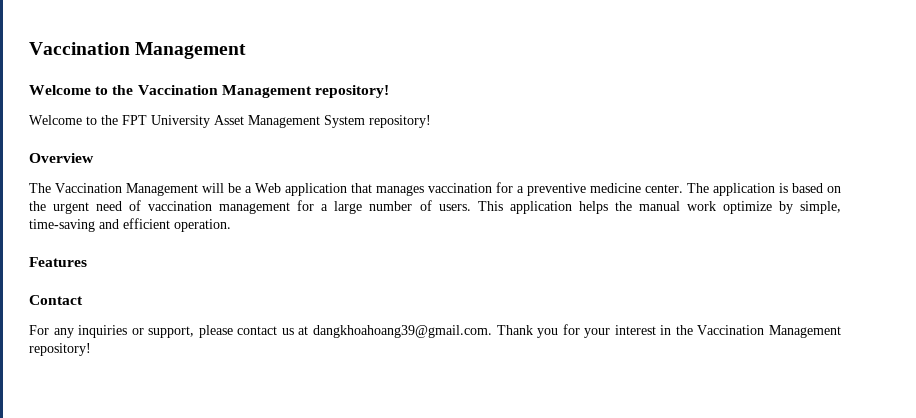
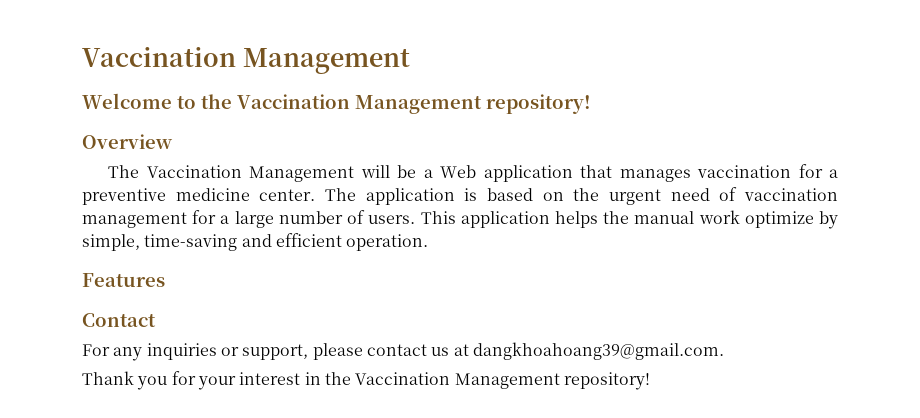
- Welcome to the FPT University Asset Management System repository!
- For any inquiries or support, please contact us at dangkhoahoang39@gmail.com. Thank you for your interest in the Vaccination Management repository!
+ For any inquiries or support, please contact us at dangkhoahoang39@gmail.com.
+ Thank you for your interest in the Vaccination Management repository!

